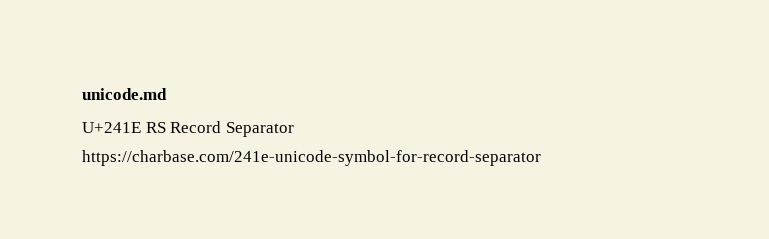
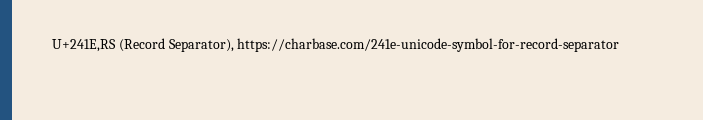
- unicode.md
- U+241E RS Record Separator https://charbase.com/241e-unicode-symbol-for-record-separator
+ U+241E,RS (Record Separator), https://charbase.com/241e-unicode-symbol-for-record-separator

